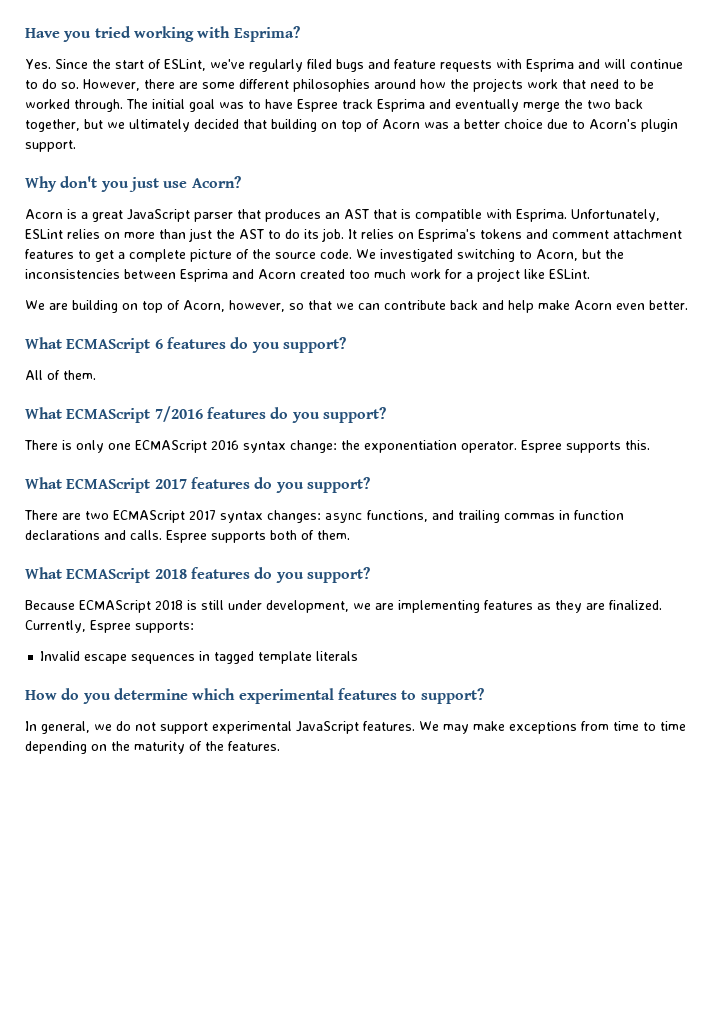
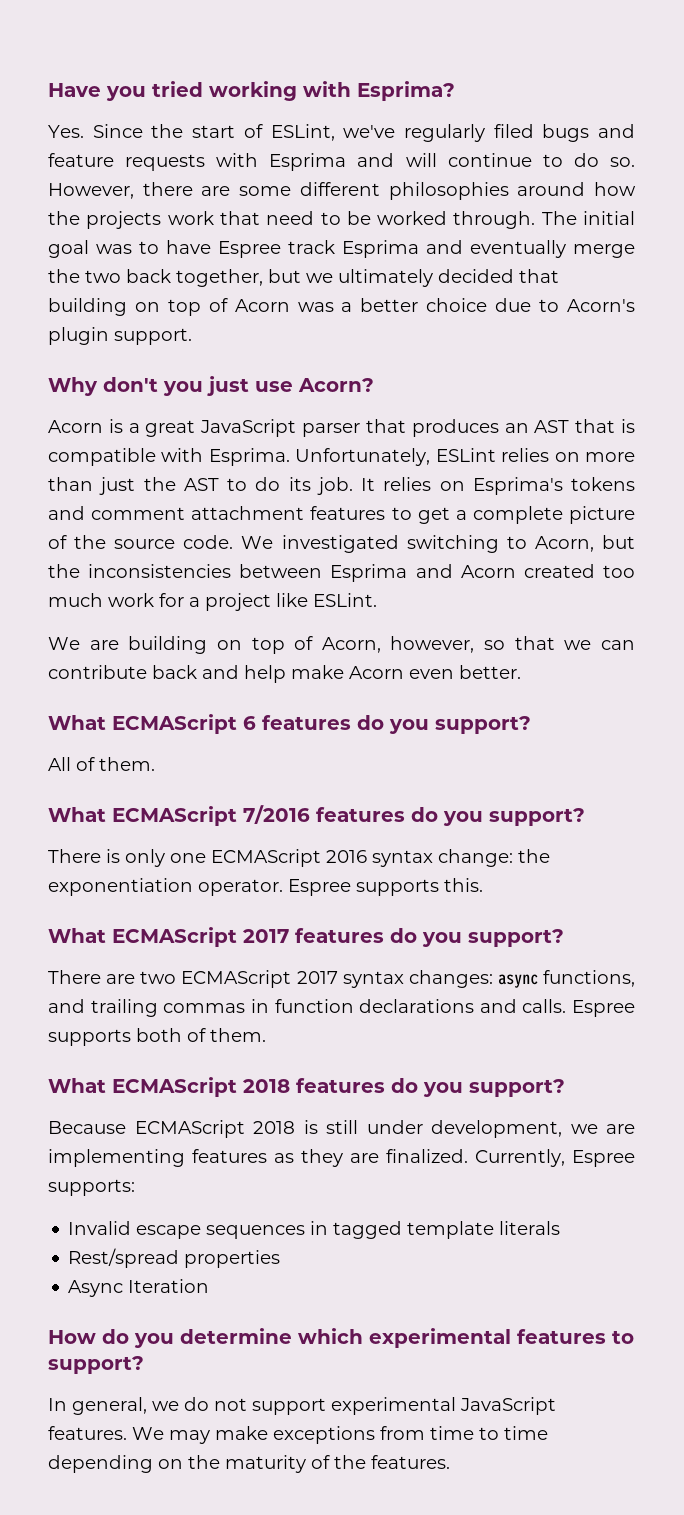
+ Rest/spread properties
+ Async Iteration

